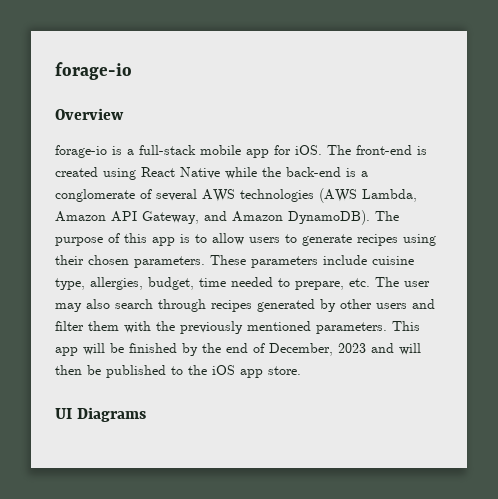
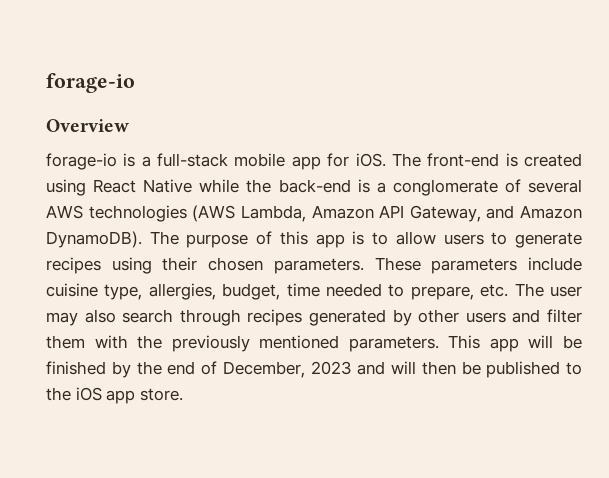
- UI Diagrams

